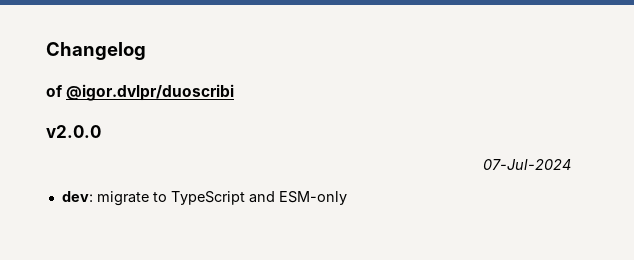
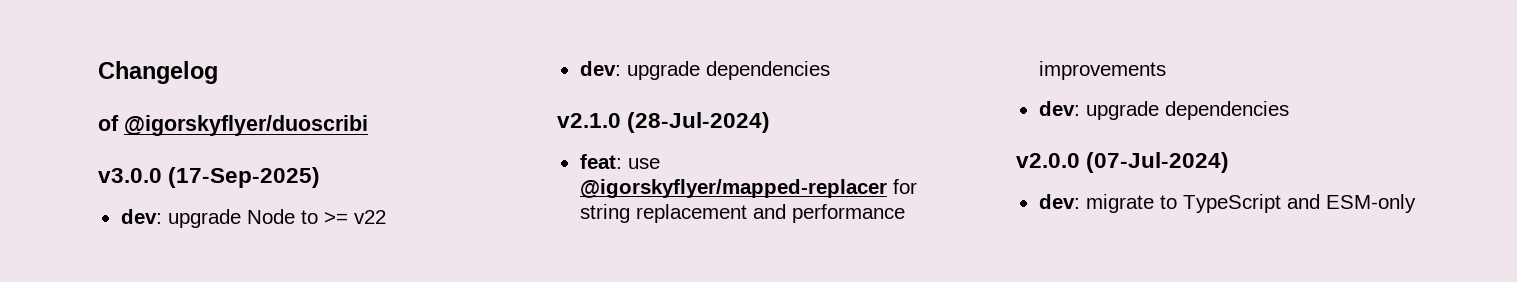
- of @igor.dvlpr/duoscribi
+ of @igorskyflyer/duoscribi
+ v3.0.0 (17-Sep-2025)
+ dev: upgrade Node to >= v22
+ dev: upgrade dependencies
+ v2.1.0 (28-Jul-2024)
+ feat: use @igorskyflyer/mapped-replacer for string replacement and performance improvements
+ dev: upgrade dependencies
- v2.0.0
- 07-Jul-2024
+ v2.0.0 (07-Jul-2024)

